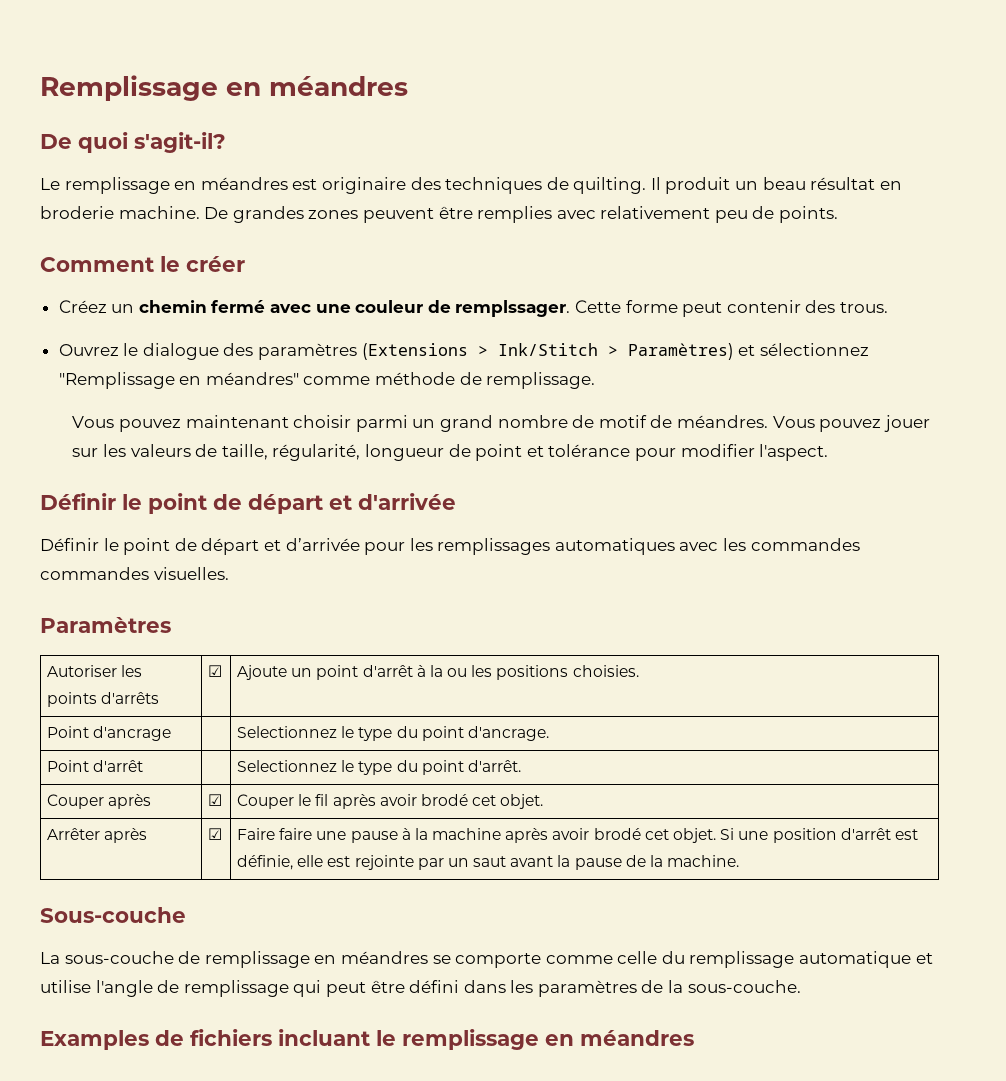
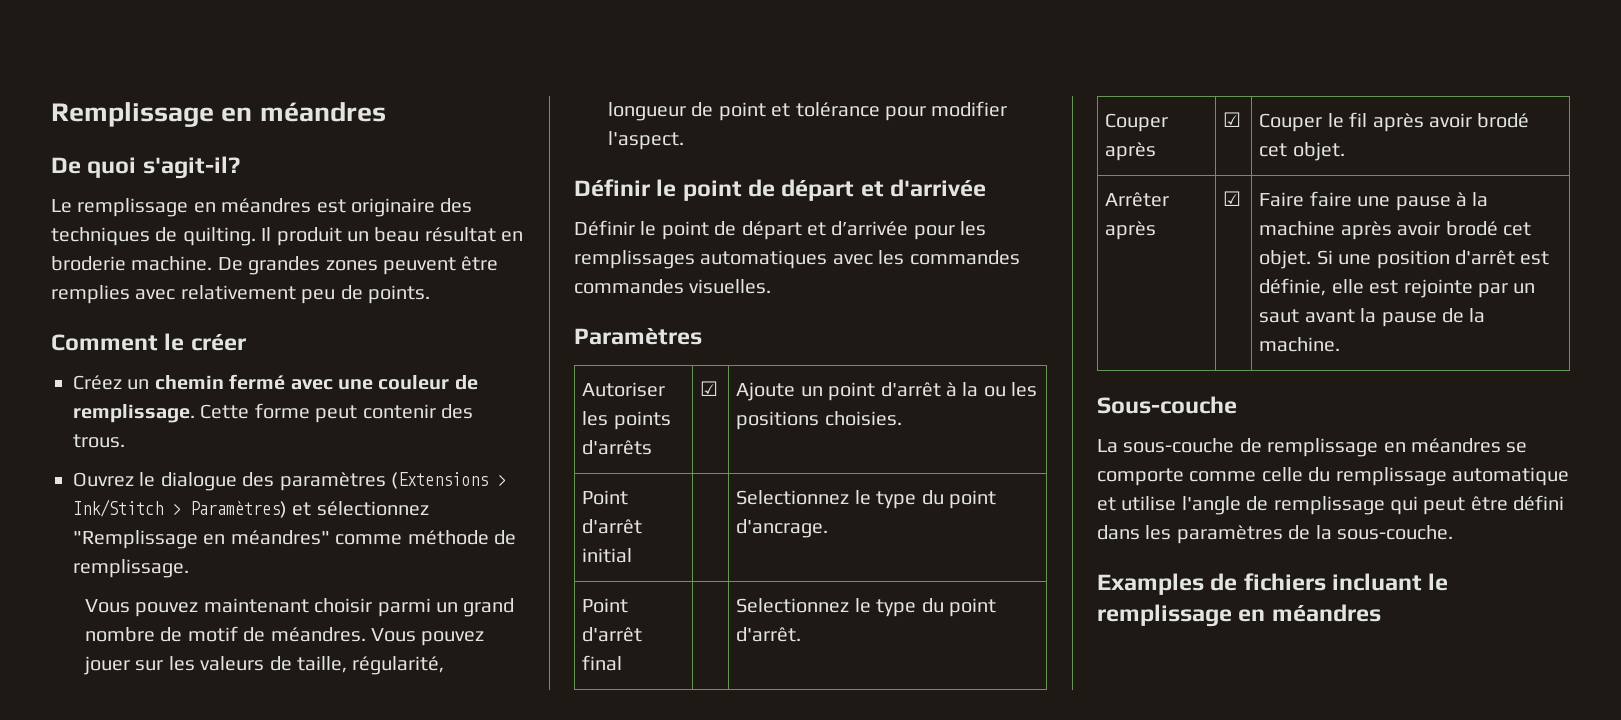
- Créez un chemin fermé avec une couleur de remplssager.
+ Créez un chemin fermé avec une couleur de remplissage.
- Point d'ancrage | | Selectionnez le type du point d'ancrage.
+ Point d'arrêt initial | | Selectionnez le type du point d'ancrage.
- Point d'arrêt | | Selectionnez le type du point d'arrêt.
+ Point d'arrêt final | | Selectionnez le type du point d'arrêt.

